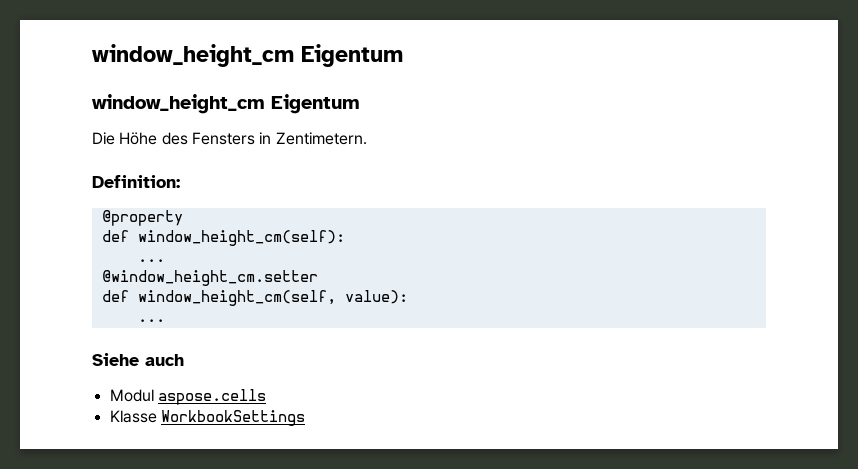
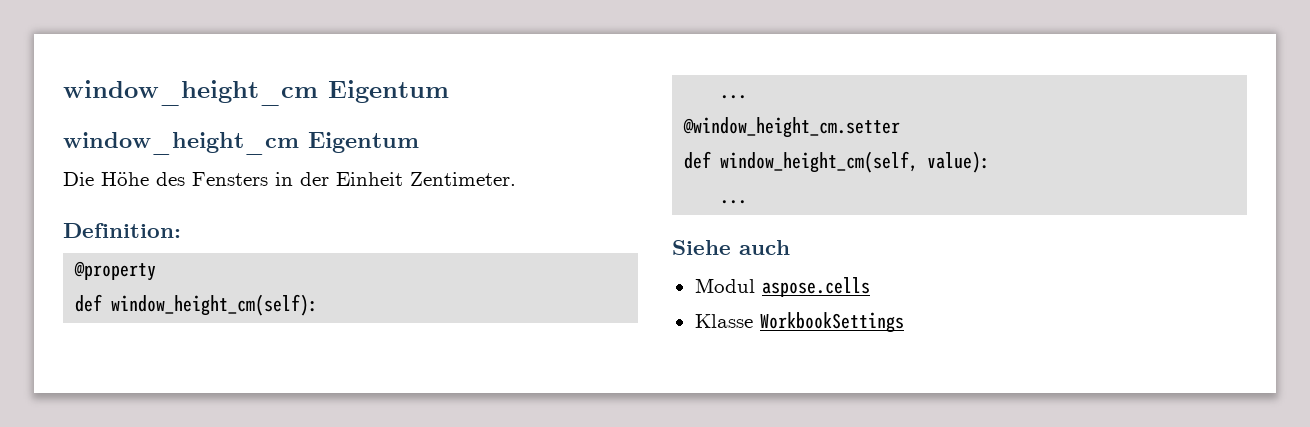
- Die Höhe des Fensters in Zentimetern.
+ Die Höhe des Fensters in der Einheit Zentimeter.

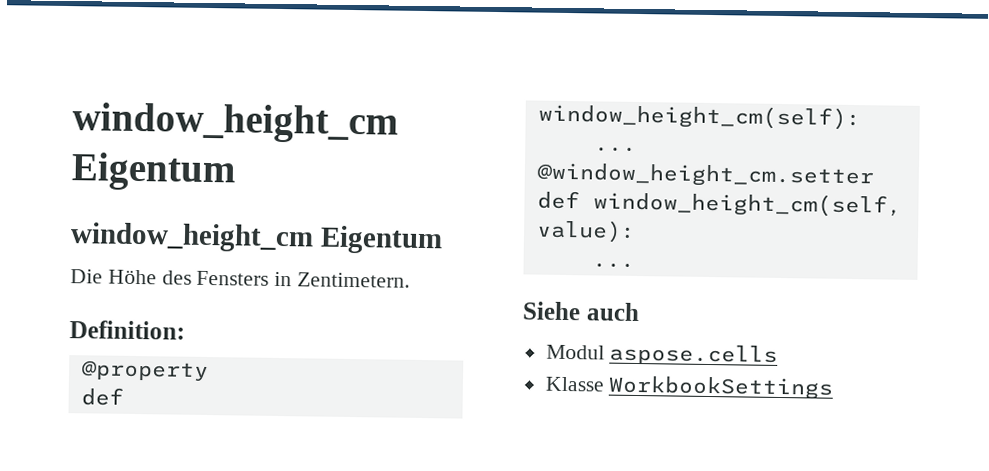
- Die Höhe des Fensters in der Einheit Zentimeter.
+ Die Höhe des Fensters in Zentimetern.

